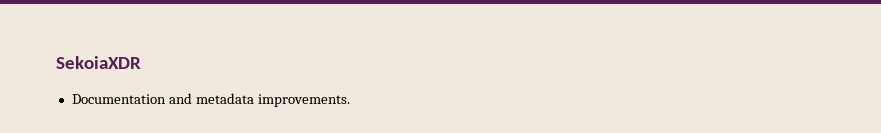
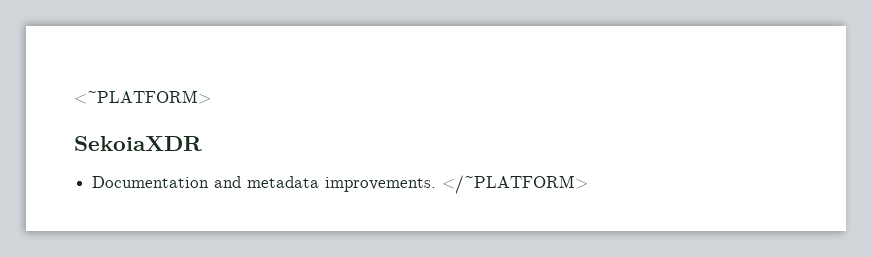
+ <~PLATFORM>
+ </~PLATFORM>

